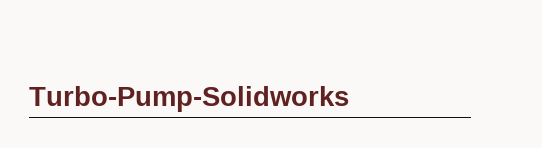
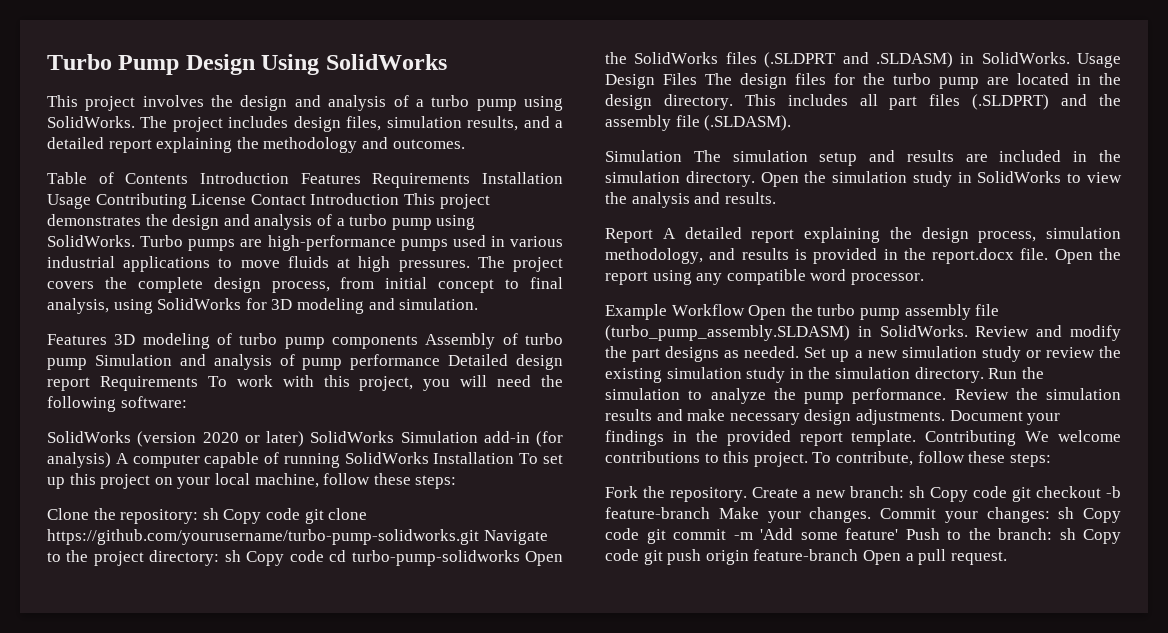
- Turbo-Pump-Solidworks
+ Turbo Pump Design Using SolidWorks
+ This project involves the design and analysis of a turbo pump using SolidWorks. The project includes design files, simulation results, and a detailed report explaining the methodology and outcomes.
+ Table of Contents Introduction Features Requirements Installation Usage Contributing License Contact Introduction This project demonstrates the design and analysis of a turbo pump using SolidWorks. Turbo pumps are high-performance pumps used in various industrial applications to move fluids at high pressures. The project covers the complete design process, from initial concept to final analysis, using SolidWorks for 3D modeling and simulation.
+ Features 3D modeling of turbo pump components Assembly of turbo pump Simulation and analysis of pump performance Detailed design report Requirements To work with this project, you will need the following software:
+ SolidWorks (version 2020 or later) SolidWorks Simulation add-in (for analysis) A computer capable of running SolidWorks Installation To set up this project on your local machine, follow these steps:
+ Clone the repository: sh Copy code git clone https://github.com/yourusername/turbo-pump-solidworks.git Navigate to the project directory: sh Copy code cd turbo-pump-solidworks Open the SolidWorks files (.SLDPRT and .SLDASM) in SolidWorks. Usage Design Files The design files for the turbo pump are located in the design directory. This includes all part files (.SLDPRT) and the assembly file (.SLDASM).
+ Simulation The simulation setup and results are included in the simulation directory. Open the simulation study in SolidWorks to view the analysis and results.
+ Report A detailed report explaining the design process, simulation methodology, and results is provided in the report.docx file. Open the report using any compatible word processor.
+ Example Workflow Open the turbo pump assembly file (turbo_pump_assembly.SLDASM) in SolidWorks. Review and modify the part designs as needed. Set up a new simulation study or review the existing simulation study in the simulation directory. Run the simulation to analyze the pump performance. Review the simulation results and make necessary design adjustments. Document your findings in the provided report template. Contributing We welcome contributions to this project. To contribute, follow these steps:
+ Fork the repository. Create a new branch: sh Copy code git checkout -b feature-branch Make your changes. Commit your changes: sh Copy code git commit -m 'Add some feature' Push to the branch: sh Copy code git push origin feature-branch Open a pull request.

